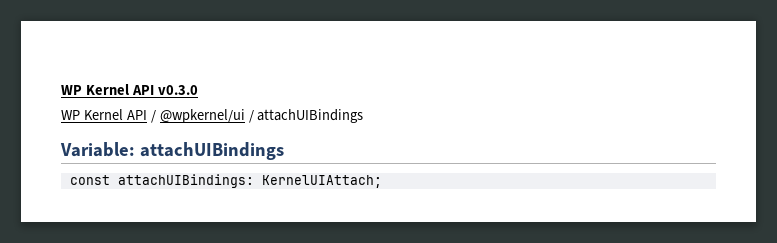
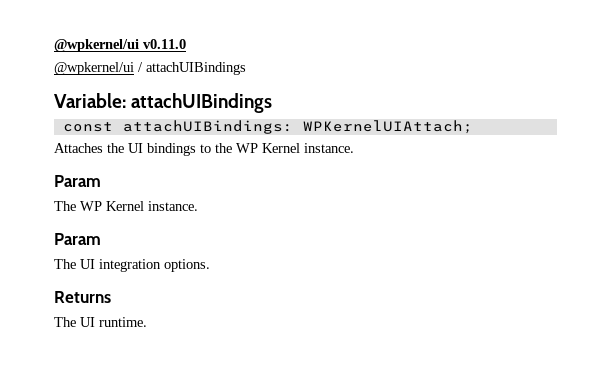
- WP Kernel API v0.3.0
- WP Kernel API / @wpkernel/ui / attachUIBindings
+ @wpkernel/ui v0.11.0
+ @wpkernel/ui / attachUIBindings
- const attachUIBindings: KernelUIAttach;
+ const attachUIBindings: WPKernelUIAttach;
+ Attaches the UI bindings to the WP Kernel instance.
+ Param
+ The WP Kernel instance.
+ Param
+ The UI integration options.
+ Returns
+ The UI runtime.

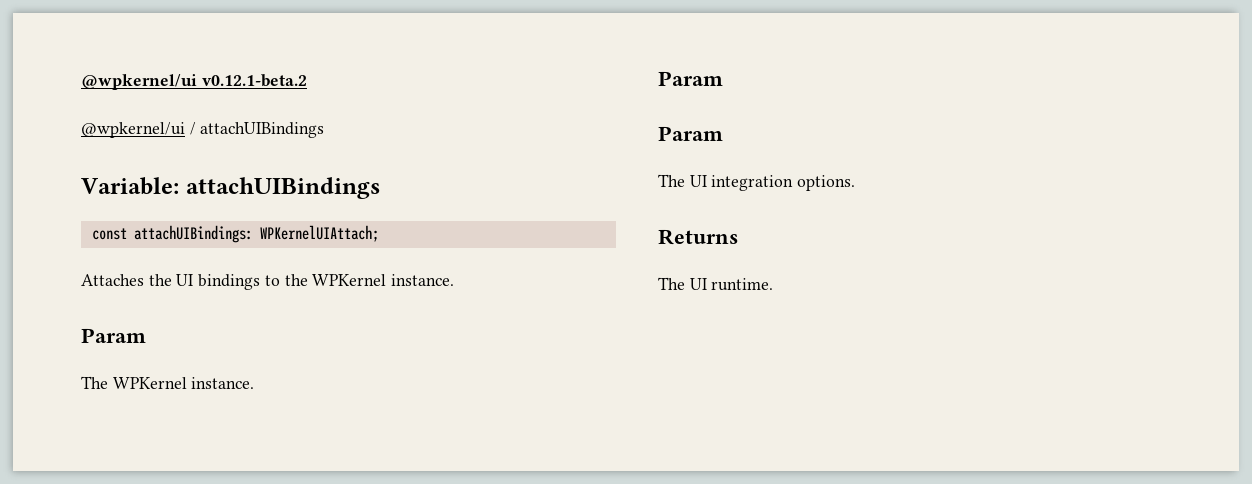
- @wpkernel/ui v0.11.0
+ @wpkernel/ui v0.12.1-beta.2
- Attaches the UI bindings to the WP Kernel instance.
+ Attaches the UI bindings to the WPKernel instance.
  Param
- The WP Kernel instance.
+ The WPKernel instance.
+ Param

